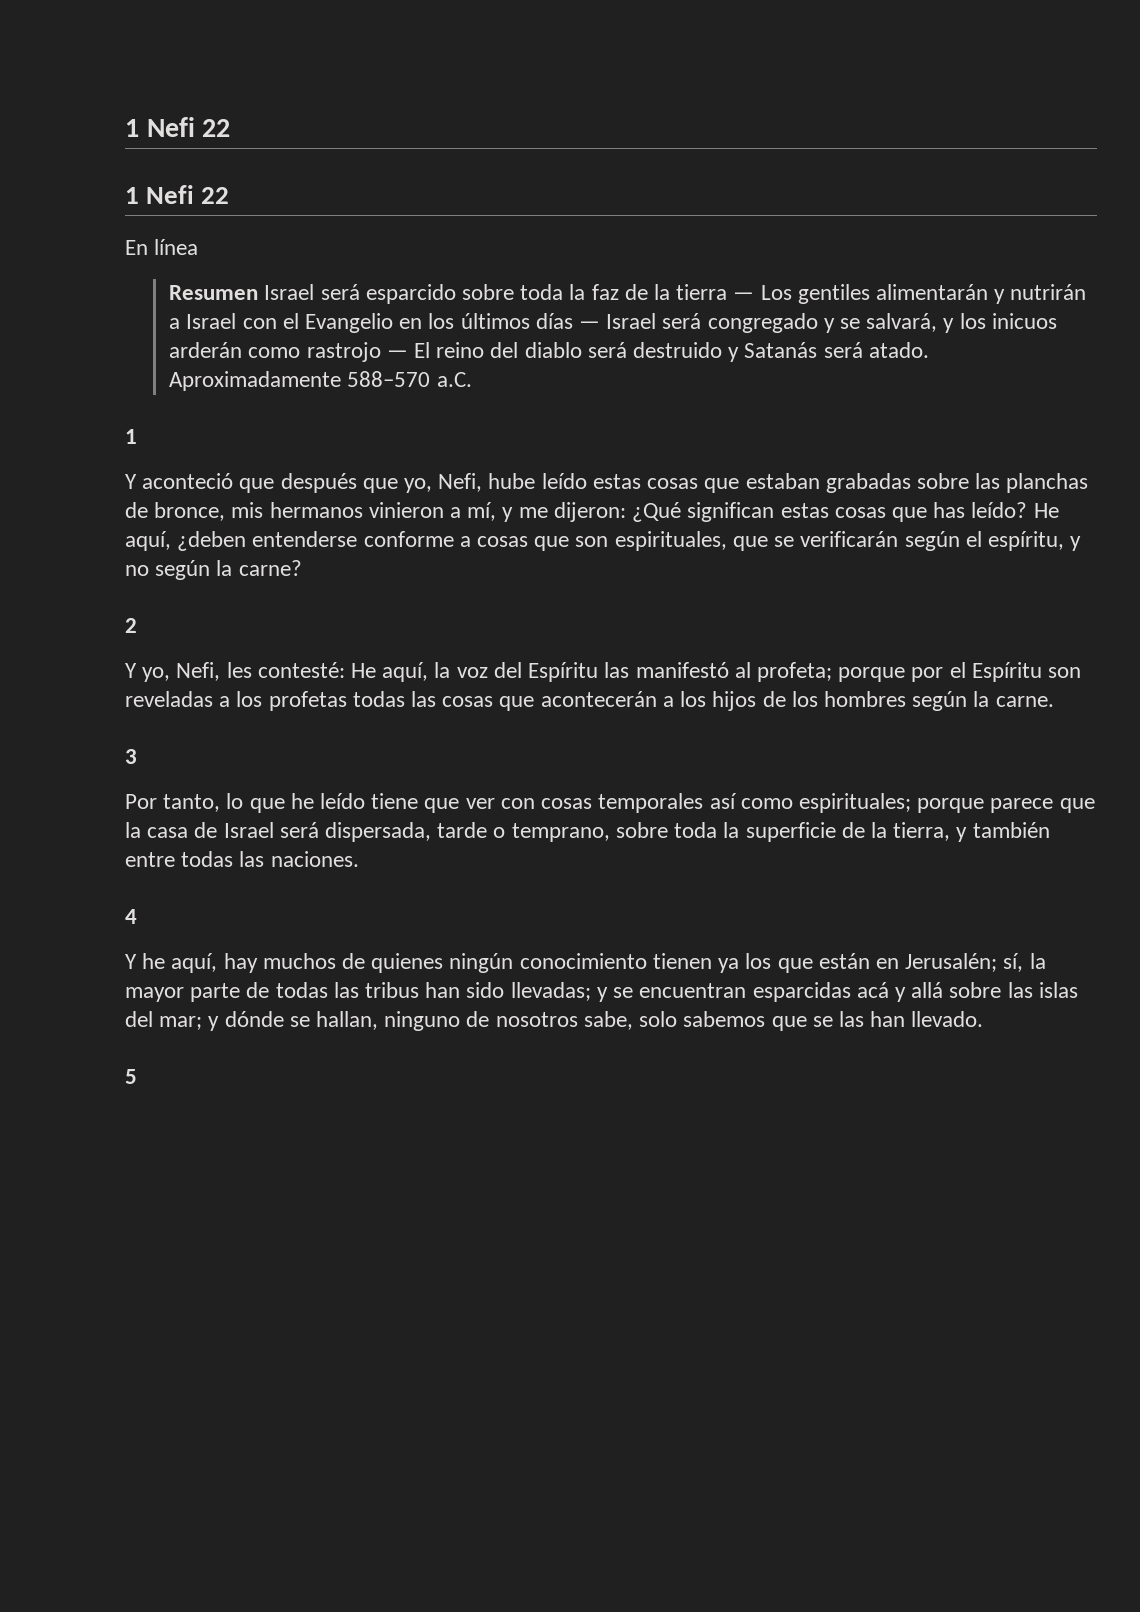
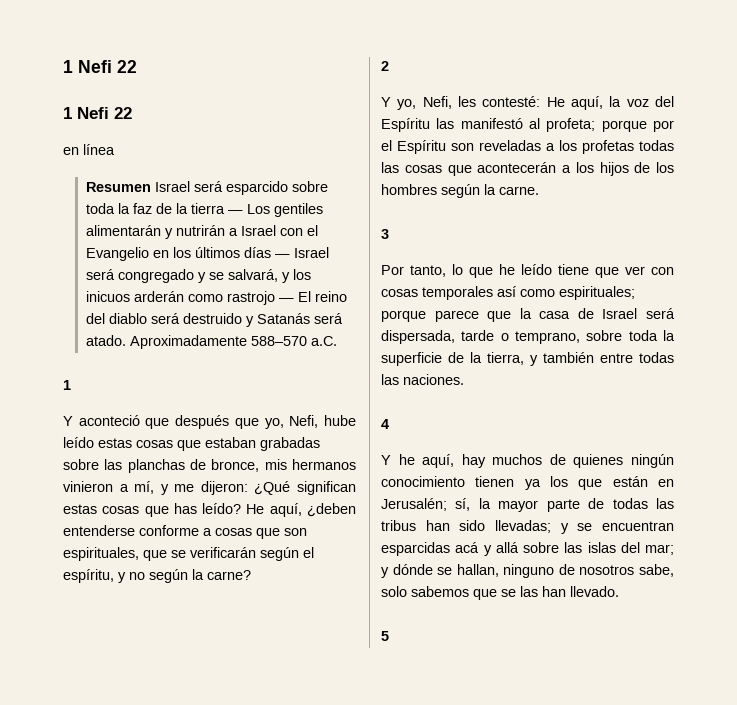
- En línea
+ en línea

